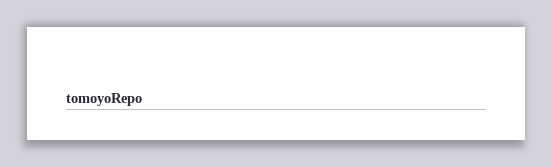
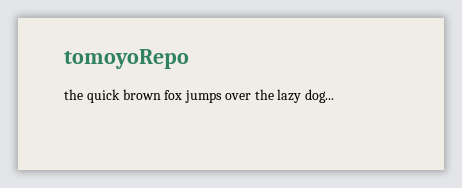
+ the quick brown fox jumps over the lazy dog...

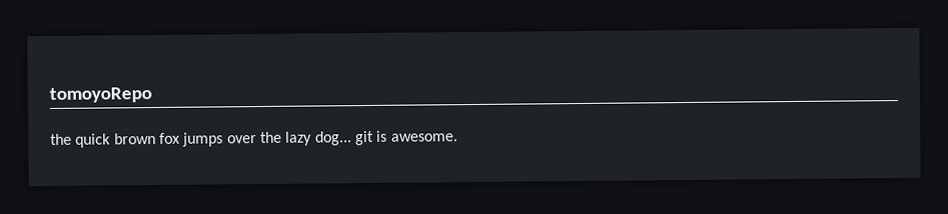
- the quick brown fox jumps over the lazy dog...
+ the quick brown fox jumps over the lazy dog... git is awesome.

